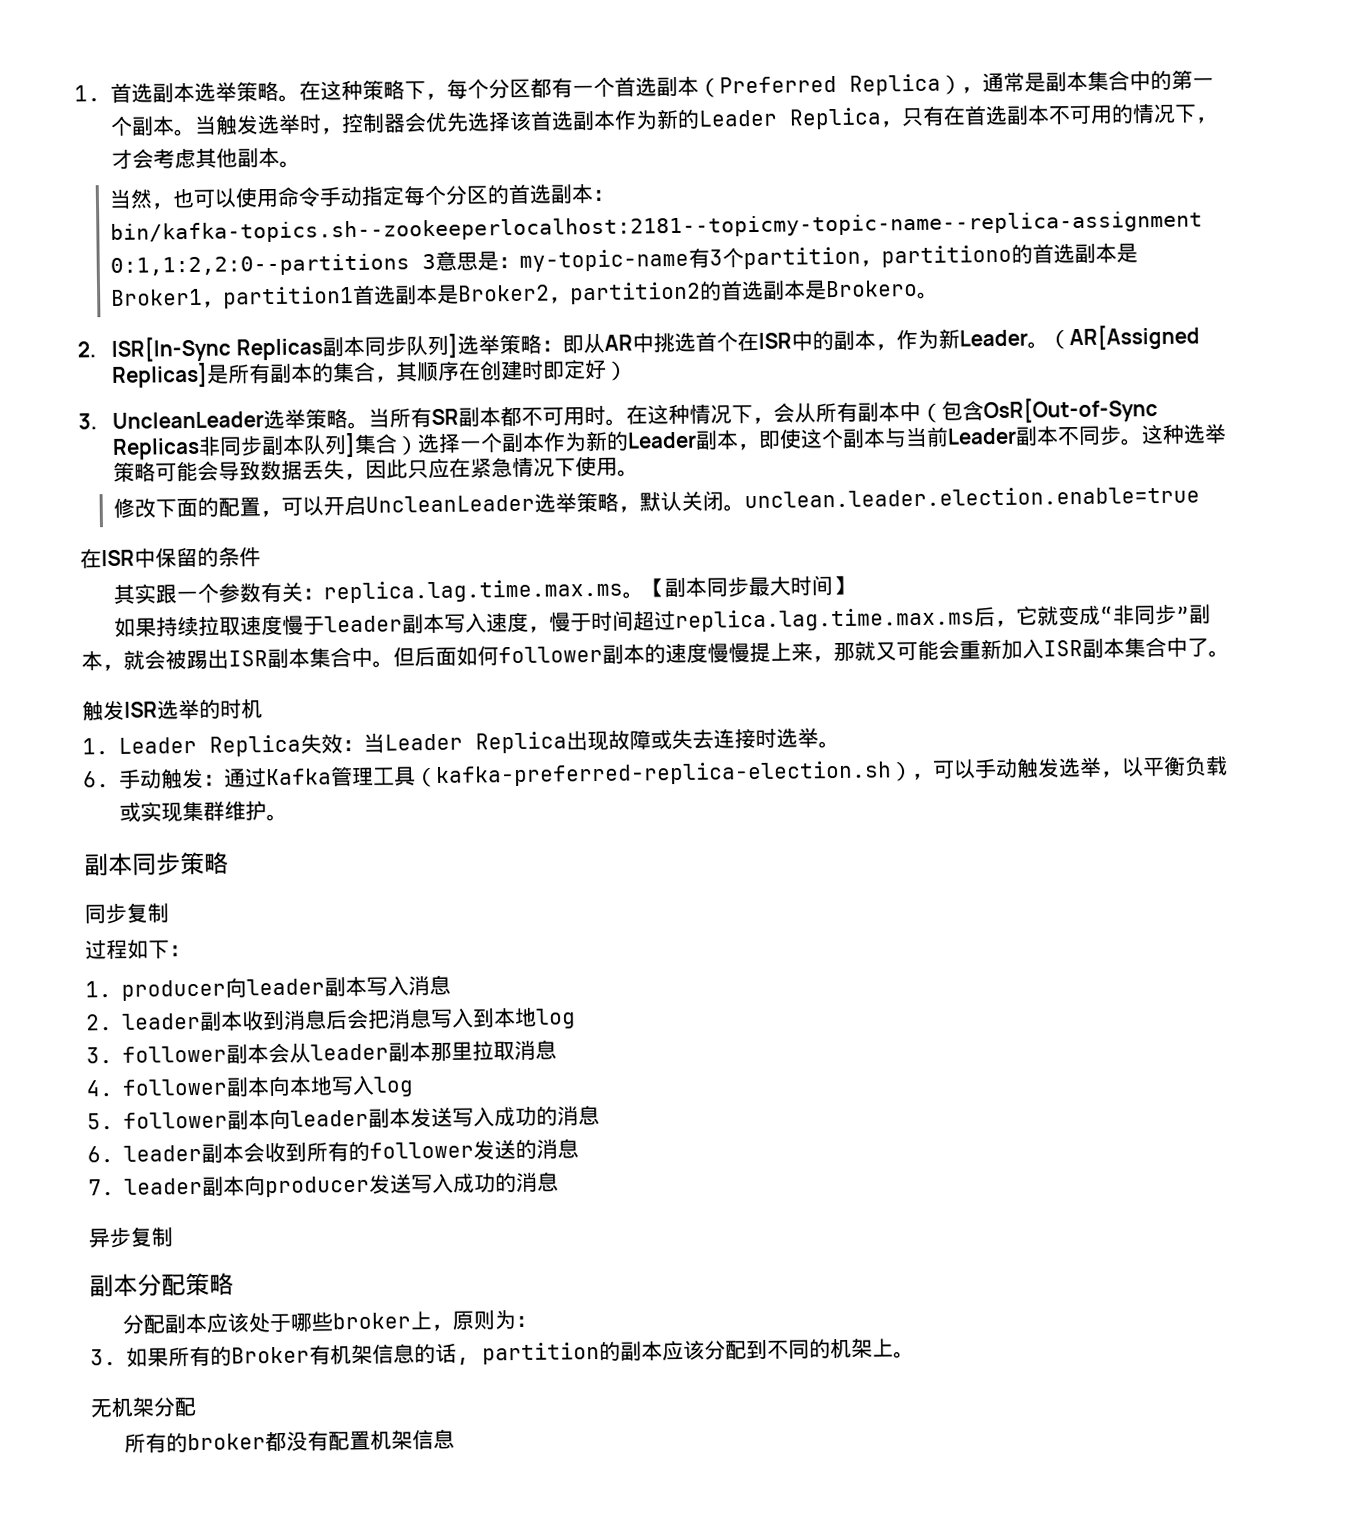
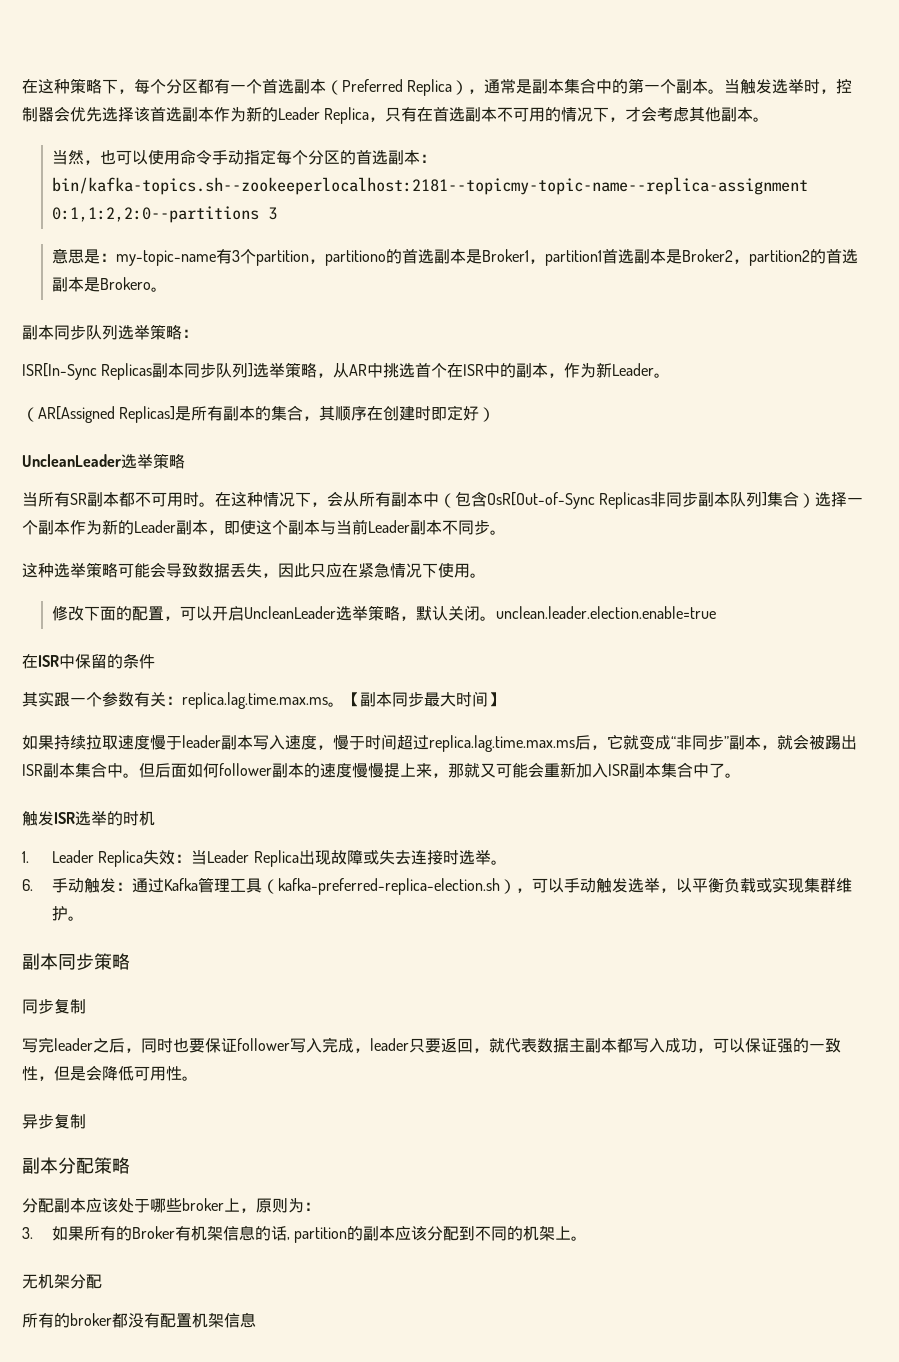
- 1.首选副本选举策略。
- 当然，也可以使用命令手动指定每个分区的首选副本：bin/kafka-topics.sh--zookeeperlocalhost:2181--topicmy-topic-name--replica-assignment 0:1,1:2,2:0--partitions 3意思是：my-topic-name有3个partition，partitiono的首选副本是Broker1，partition1首选副本是Broker2，partition2的首选副本是Brokero。
+ 当然，也可以使用命令手动指定每个分区的首选副本：bin/kafka-topics.sh--zookeeperlocalhost:2181--topicmy-topic-name--replica-assignment 0:1,1:2,2:0--partitions 3
+ 意思是：my-topic-name有3个partition，partitiono的首选副本是Broker1，partition1首选副本是Broker2，partition2的首选副本是Brokero。
- 2. ISR[In-Sync Replicas副本同步队列]选举策略：即从AR中挑选首个在ISR中的副本，作为新Leader。（AR[Assigned Replicas]是所有副本的集合，其顺序在创建时即定好）
- 3. UncleanLeader选举策略。当所有SR副本都不可用时。
+ 副本同步队列选举策略：
+ ISR[In-Sync Replicas副本同步队列]选举策略，从AR中挑选首个在ISR中的副本，作为新Leader。
+ （AR[Assigned Replicas]是所有副本的集合，其顺序在创建时即定好）
+ UncleanLeader选举策略
+ 当所有SR副本都不可用时。
- 在这种情况下，会从所有副本中（包含OsR[Out-of-Sync Replicas非同步副本队列]集合）选择一个副本作为新的Leader副本，即使这个副本与当前Leader副本不同步。这种选举策略可能会导致数据丢失，因此只应在紧急情况下使用。
+ 在这种情况下，会从所有副本中（包含OsR[Out-of-Sync Replicas非同步副本队列]集合）选择一个副本作为新的Leader副本，即使这个副本与当前Leader副本不同步。
+ 这种选举策略可能会导致数据丢失，因此只应在紧急情况下使用。
- 过程如下：
- 1. producer向leader副本写入消息
- 2. leader副本收到消息后会把消息写入到本地log
- 3. follower副本会从leader副本那里拉取消息
- 4. follower副本向本地写入log
- 5. follower副本向leader副本发送写入成功的消息
- 6. leader副本会收到所有的follower发送的消息
- 7. leader副本向producer发送写入成功的消息
+ 写完leader之后，同时也要保证follower写入完成，leader只要返回，就代表数据主副本都写入成功，可以保证强的一致性，但是会降低可用性。

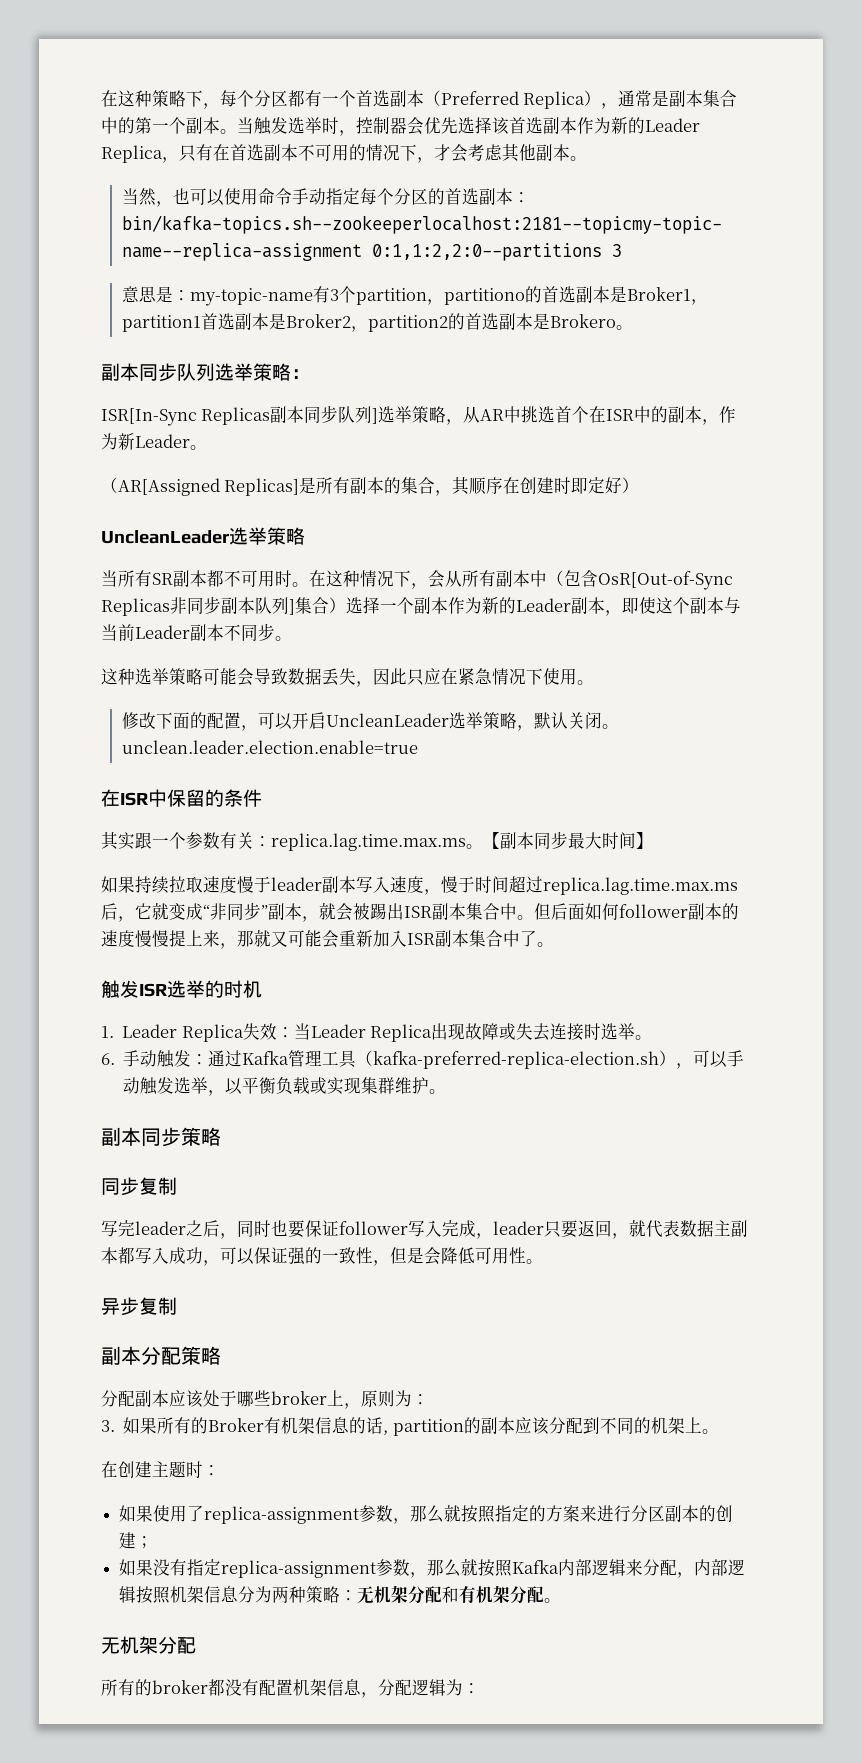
+ 在创建主题时：
+ 如果使用了replica-assignment参数，那么就按照指定的方案来进行分区副本的创建；
+ 如果没有指定replica-assignment参数，那么就按照Kafka内部逻辑来分配，内部逻辑按照机架信息分为两种策略：无机架分配和有机架分配。
- 所有的broker都没有配置机架信息
+ 所有的broker都没有配置机架信息，分配逻辑为：

